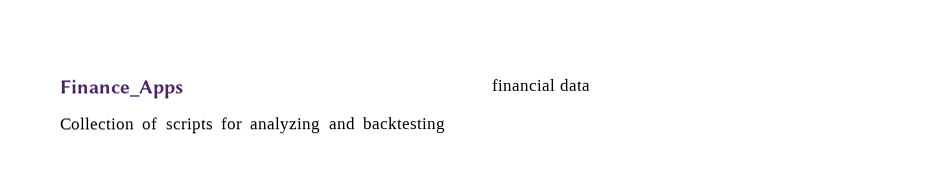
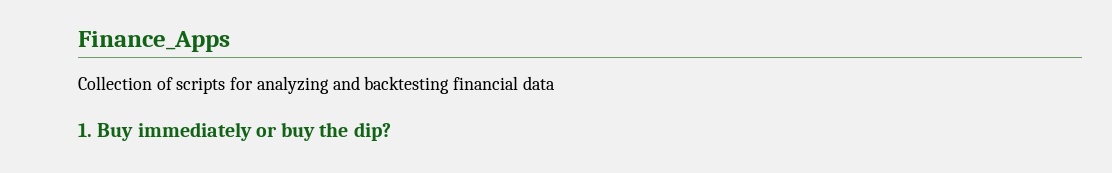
+ 1. Buy immediately or buy the dip?

